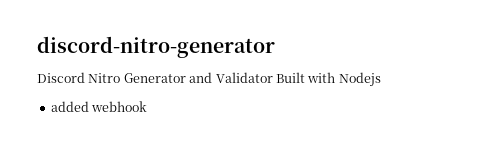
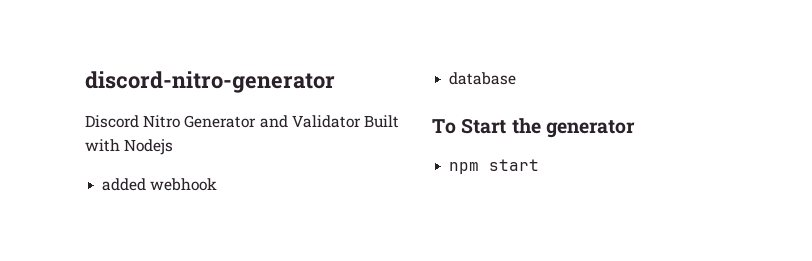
+ database
+ To Start the generator
+ npm start

